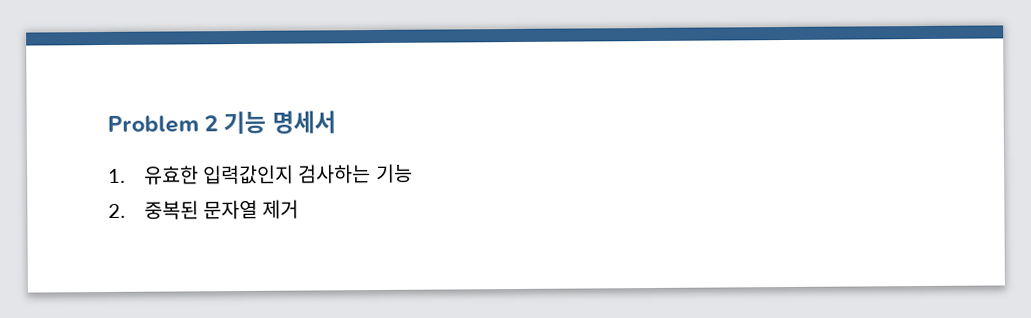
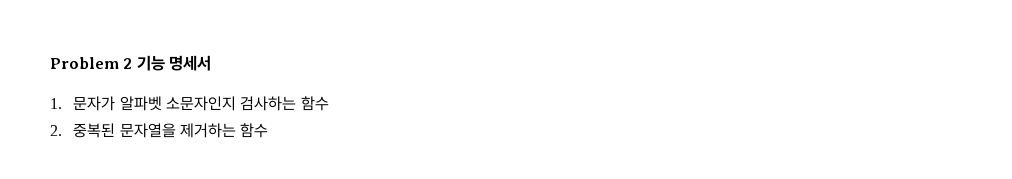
- 1. 유효한 입력값인지 검사하는 기능
+ 1. 문자가 알파벳 소문자인지 검사하는 함수
- 2. 중복된 문자열 제거
+ 2. 중복된 문자열을 제거하는 함수

